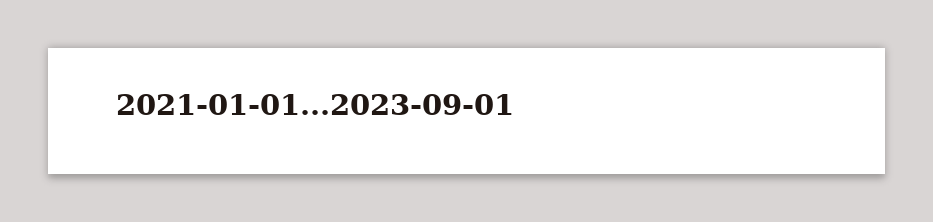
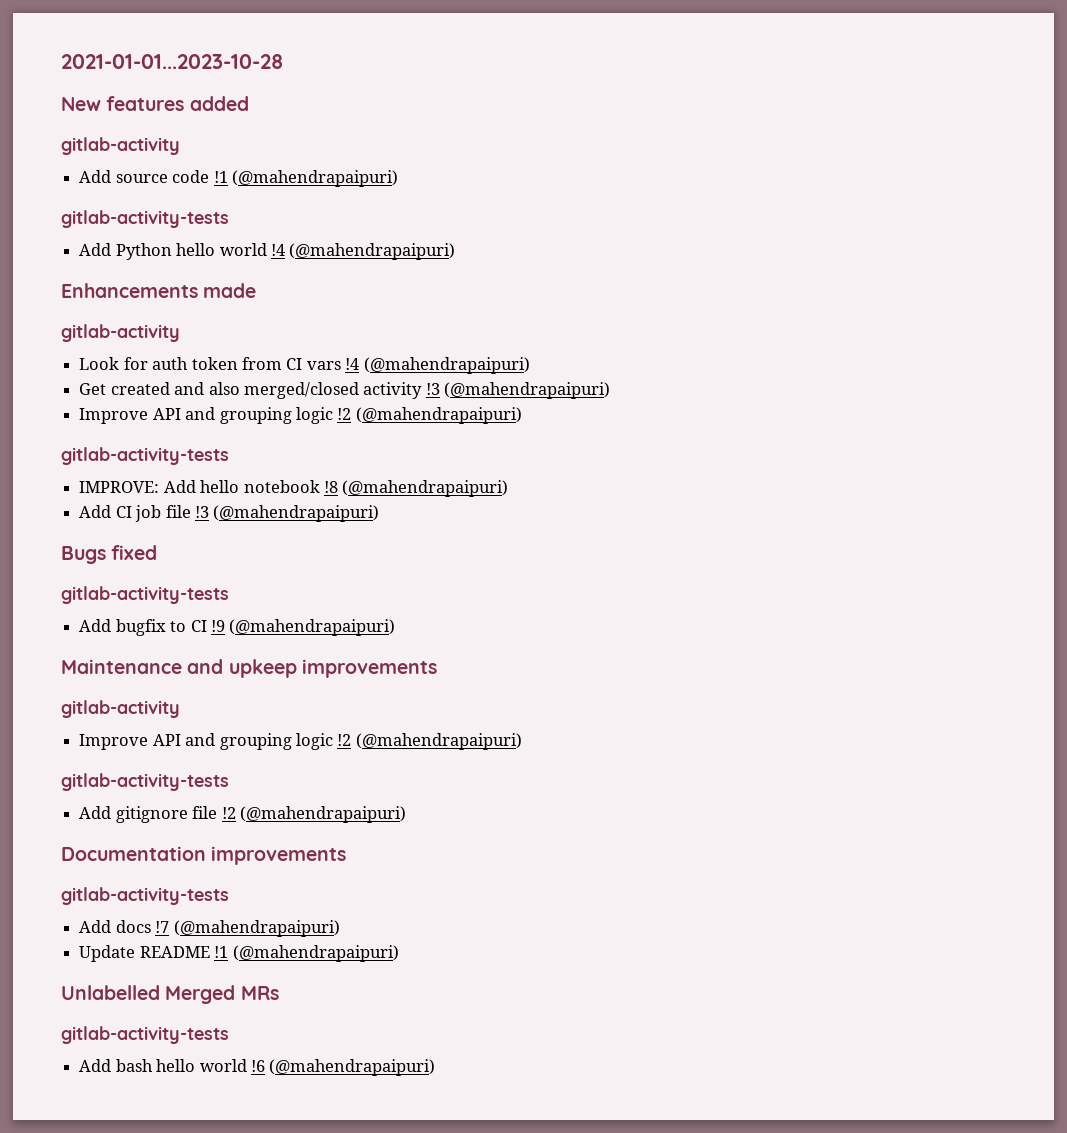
- 2021-01-01...2023-09-01
+ 2021-01-01...2023-10-28
+ New features added
+ gitlab-activity
+ Add source code !1 (@mahendrapaipuri)
+ gitlab-activity-tests
+ Add Python hello world !4 (@mahendrapaipuri)
+ Enhancements made
+ gitlab-activity
+ Look for auth token from CI vars !4 (@mahendrapaipuri)
+ Get created and also merged/closed activity !3 (@mahendrapaipuri)
+ Improve API and grouping logic !2 (@mahendrapaipuri)
+ gitlab-activity-tests
+ IMPROVE: Add hello notebook !8 (@mahendrapaipuri)
+ Add CI job file !3 (@mahendrapaipuri)
+ Bugs fixed
+ gitlab-activity-tests
+ Add bugfix to CI !9 (@mahendrapaipuri)
+ Maintenance and upkeep improvements
+ gitlab-activity
+ Improve API and grouping logic !2 (@mahendrapaipuri)
+ gitlab-activity-tests
+ Add gitignore file !2 (@mahendrapaipuri)
+ Documentation improvements
+ gitlab-activity-tests
+ Add docs !7 (@mahendrapaipuri)
+ Update README !1 (@mahendrapaipuri)
+ Unlabelled Merged MRs
+ gitlab-activity-tests
+ Add bash hello world !6 (@mahendrapaipuri)

